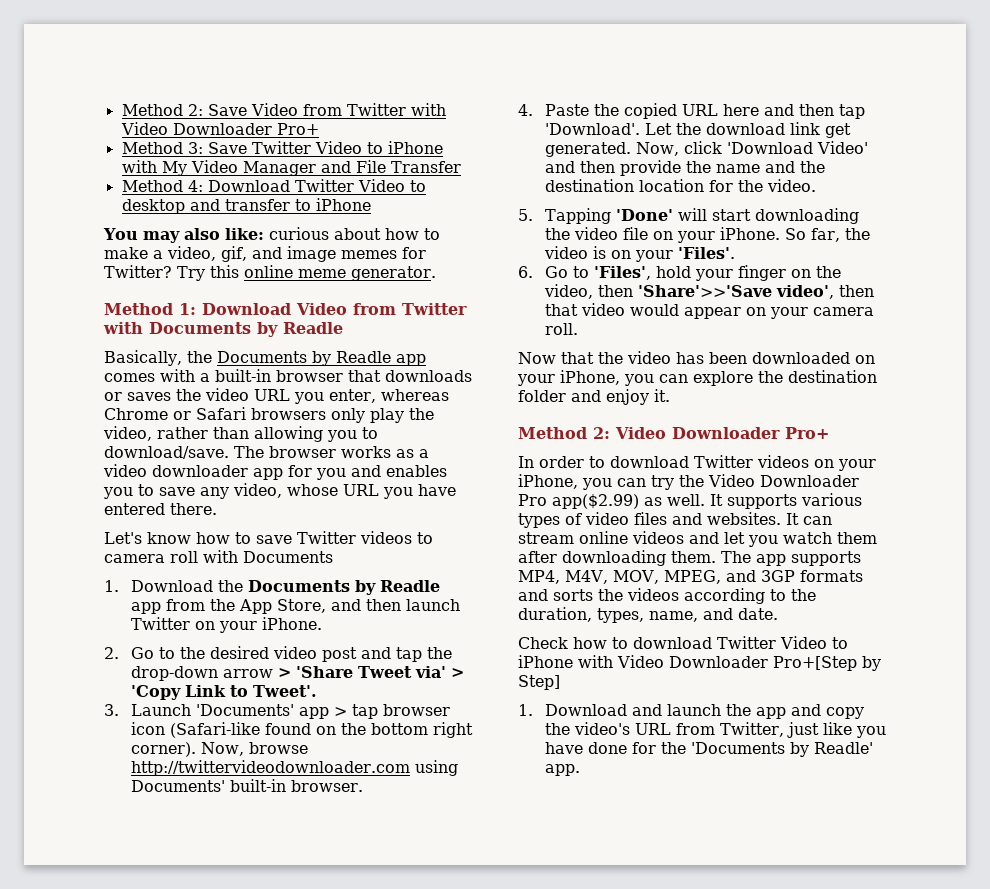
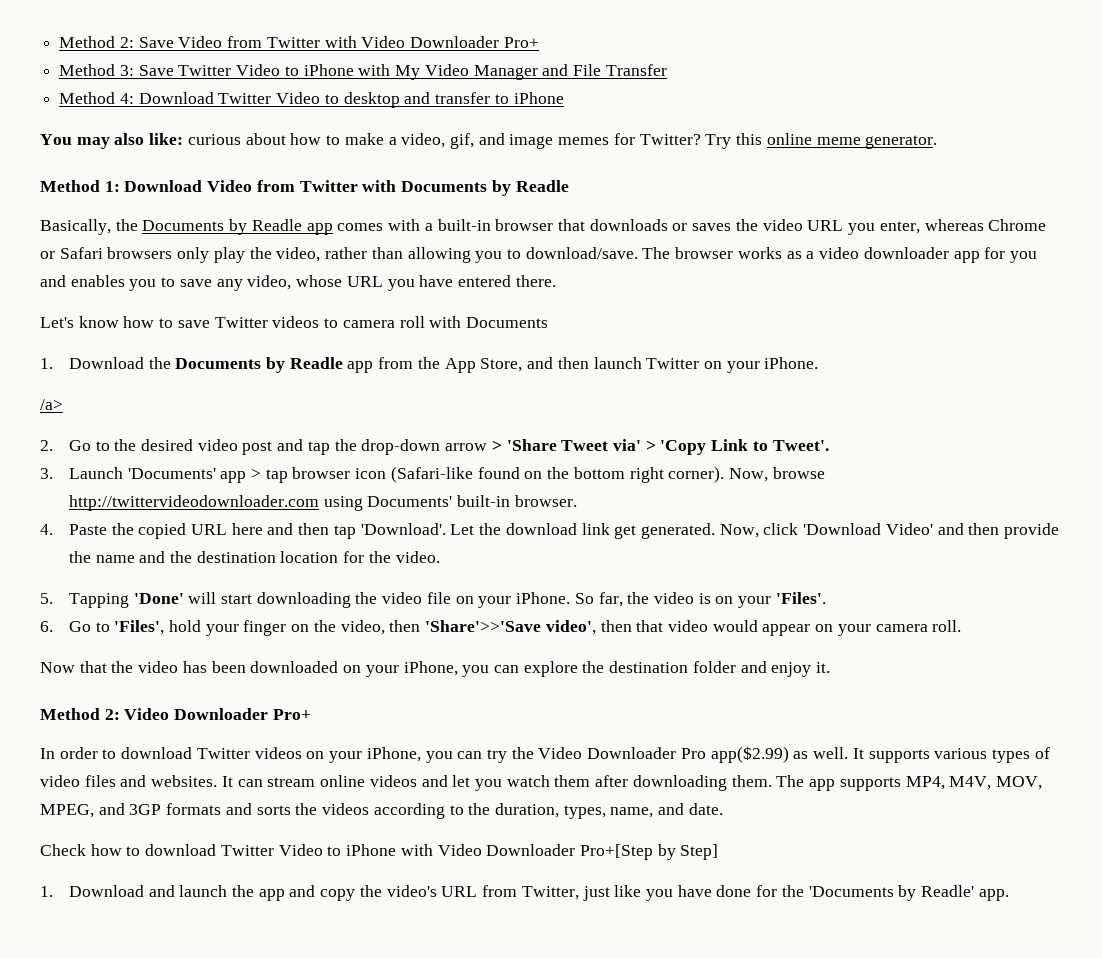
+ /a>

